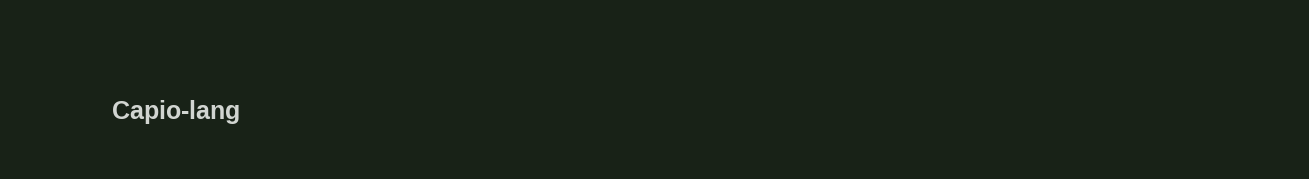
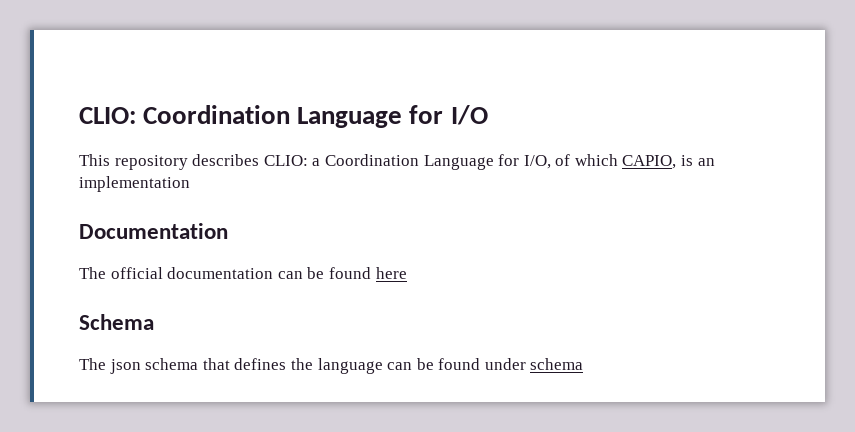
- Capio-lang
+ CLIO: Coordination Language for I/O
+ This repository describes CLIO: a Coordination Language for I/O, of which CAPIO, is an implementation
+ Documentation
+ The official documentation can be found here
+ Schema
+ The json schema that defines the language can be found under schema

